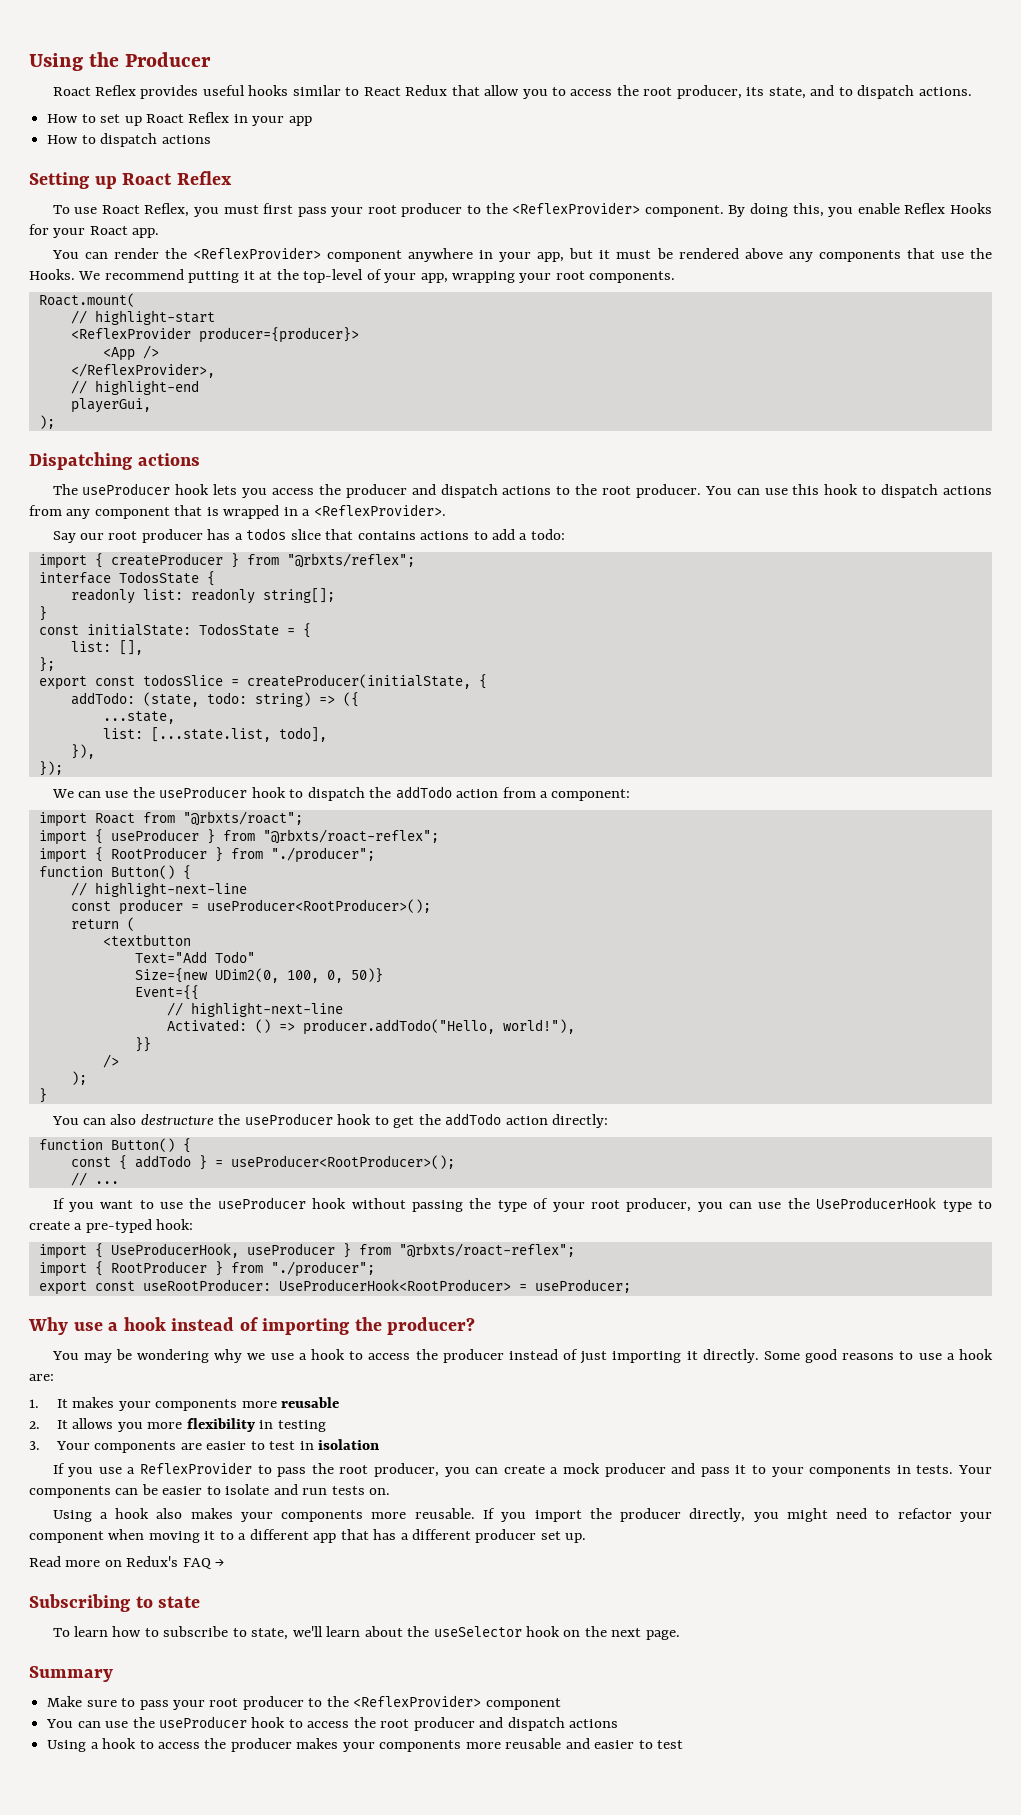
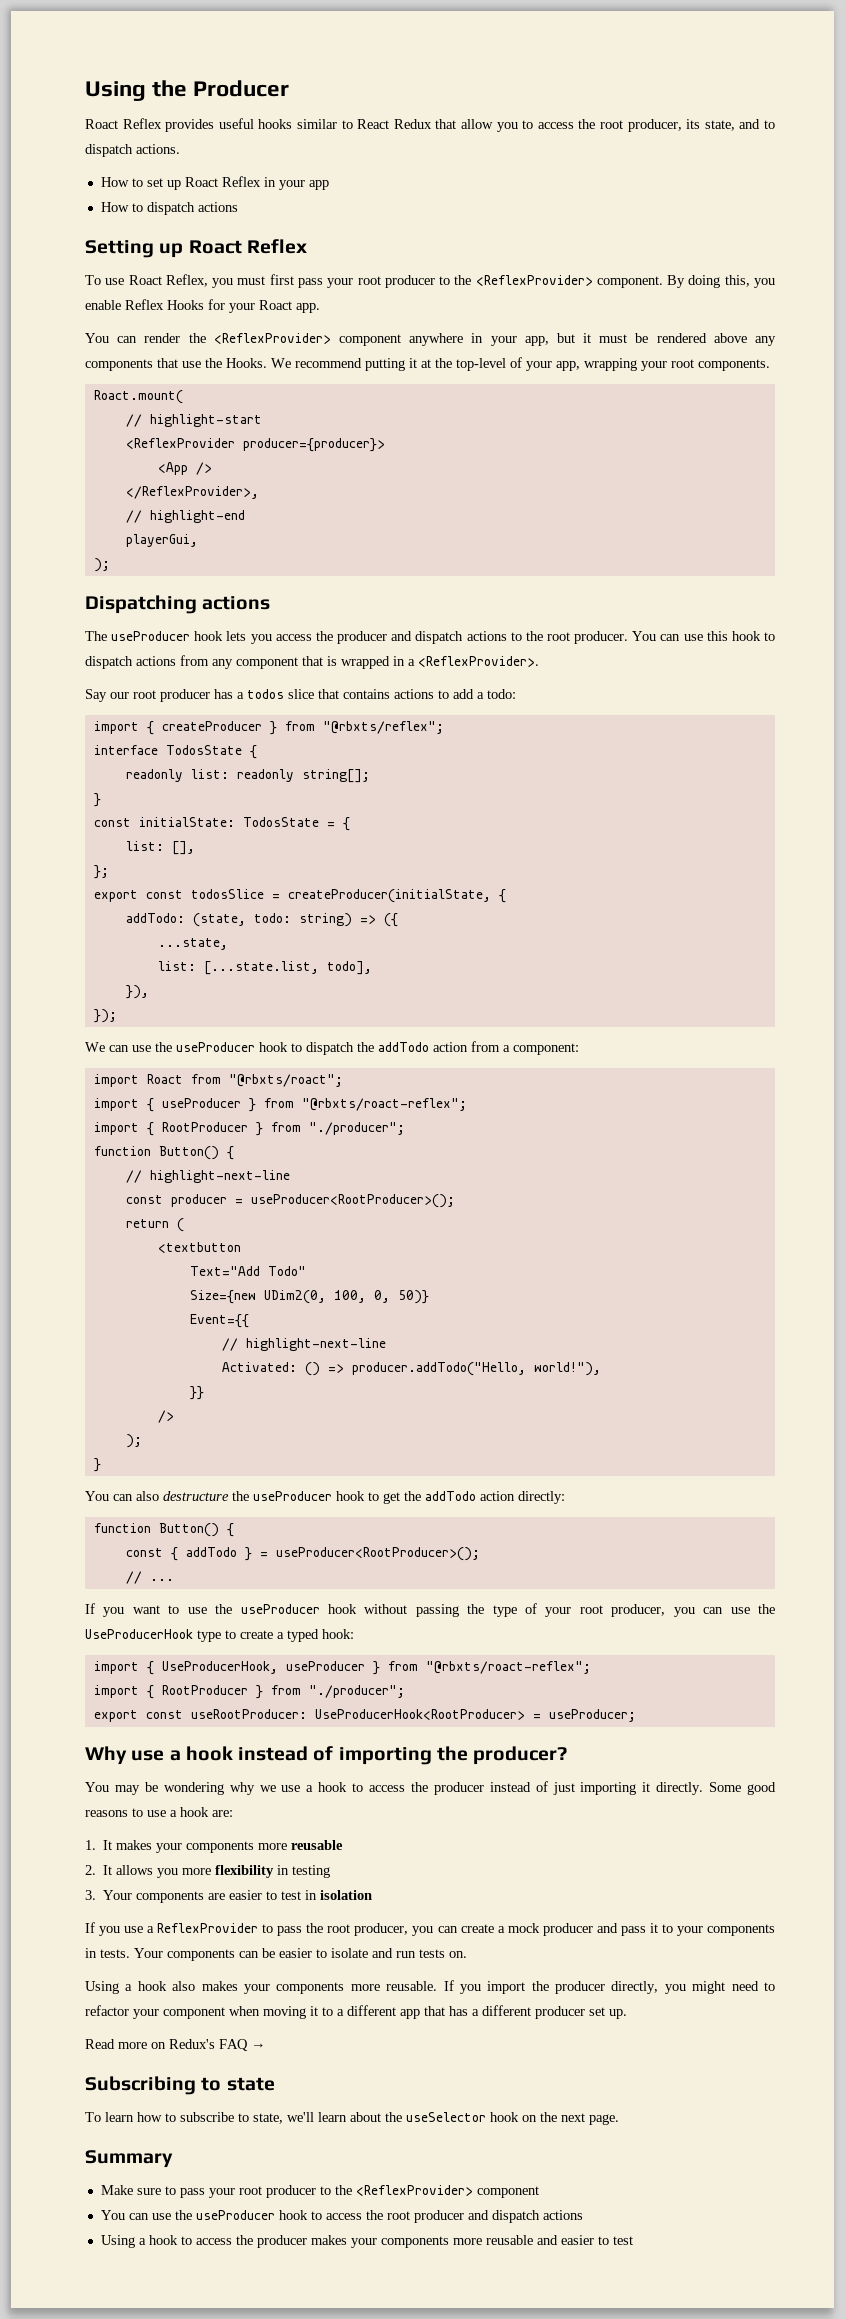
- If you want to use the useProducer hook without passing the type of your root producer, you can use the UseProducerHook type to create a pre-typed hook:
+ If you want to use the useProducer hook without passing the type of your root producer, you can use the UseProducerHook type to create a typed hook:

